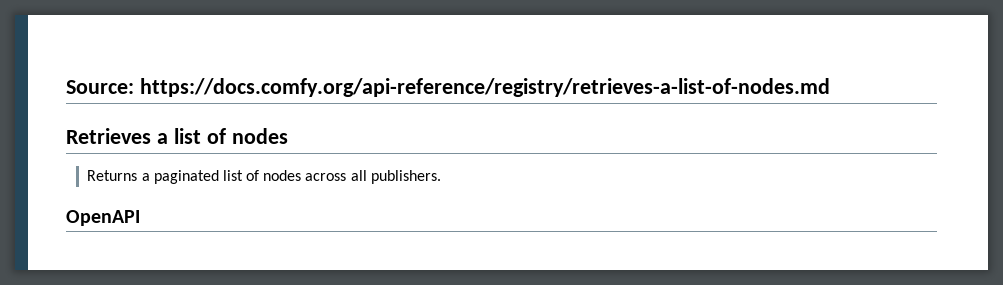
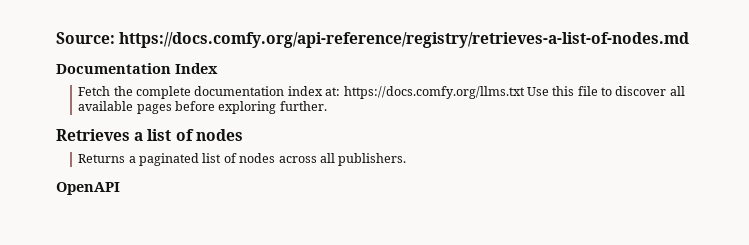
+ Documentation Index
+ Fetch the complete documentation index at: https://docs.comfy.org/llms.txt Use this file to discover all available pages before exploring further.

